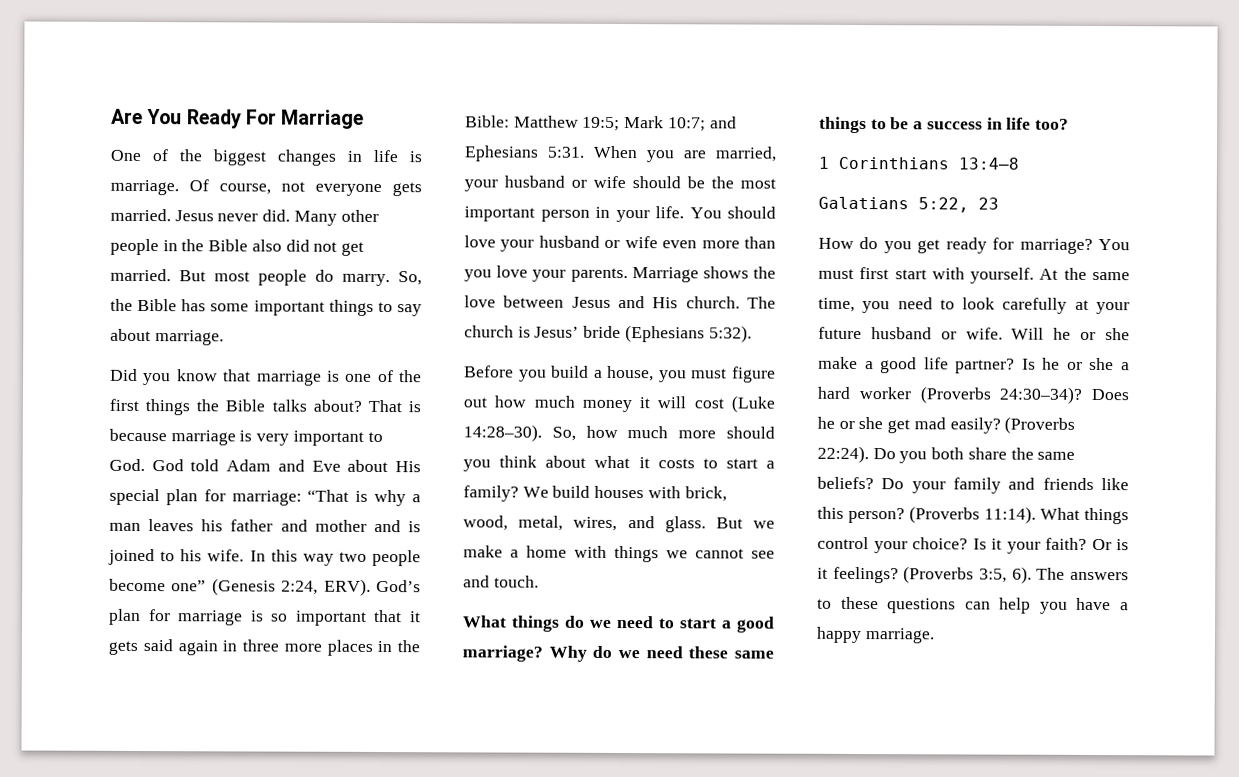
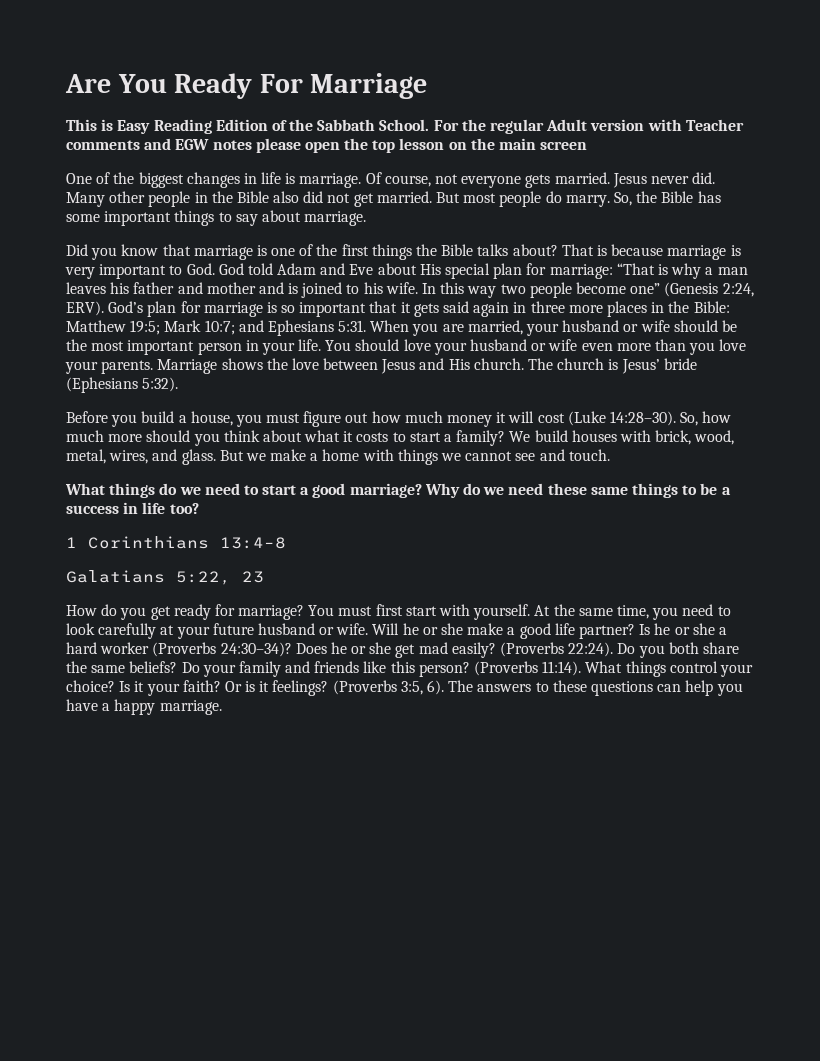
+ This is Easy Reading Edition of the Sabbath School. For the regular Adult version with Teacher comments and EGW notes please open the top lesson on the main screen

